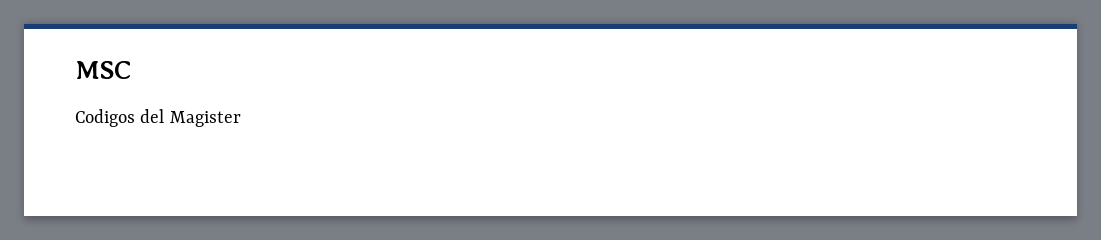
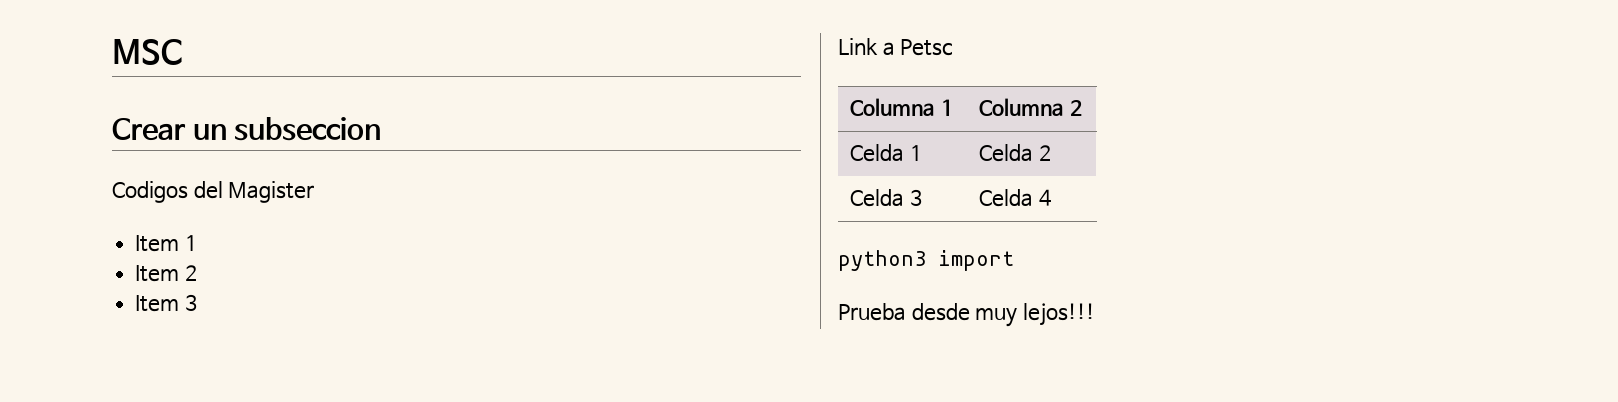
+ Crear un subseccion
+ Item 1
+ Item 2
+ Item 3
+ Link a Petsc
+ Columna 1 | Columna 2
+ Celda 1 | Celda 2
+ Celda 3 | Celda 4
+ python3 import
+ Prueba desde muy lejos!!!

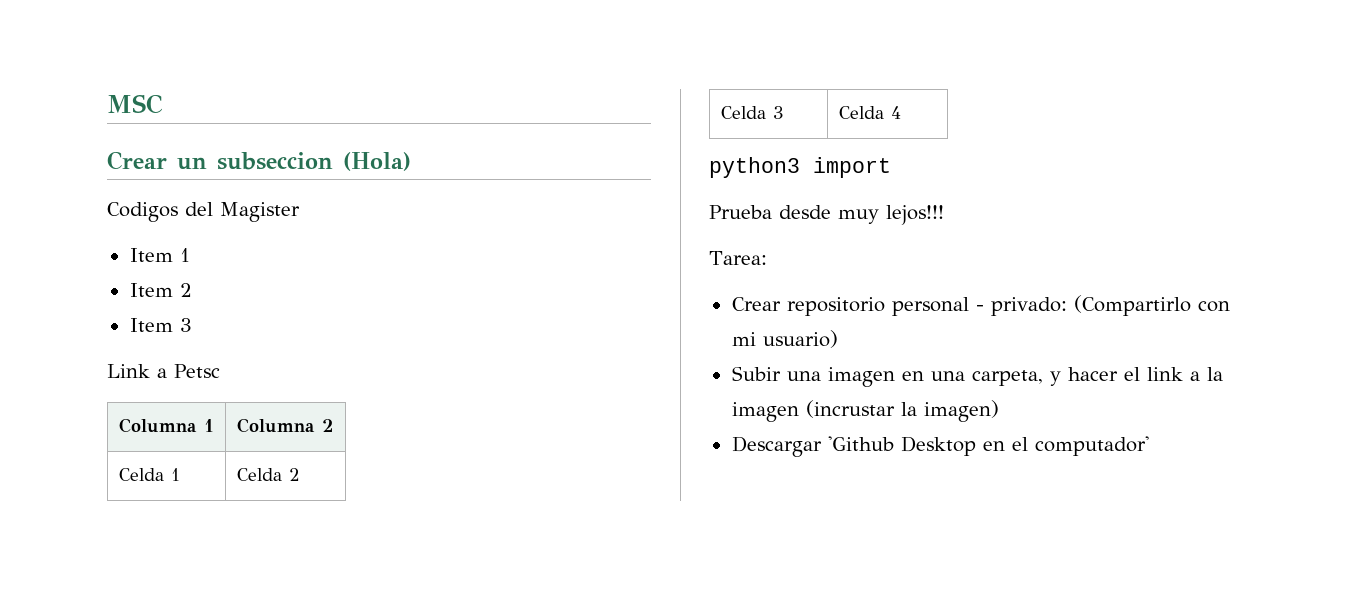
- Crear un subseccion
+ Crear un subseccion (Hola)
+ Tarea:
+ Crear repositorio personal - privado: (Compartirlo con mi usuario)
+ Subir una imagen en una carpeta, y hacer el link a la imagen (incrustar la imagen)
+ Descargar 'Github Desktop en el computador'

